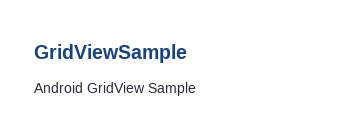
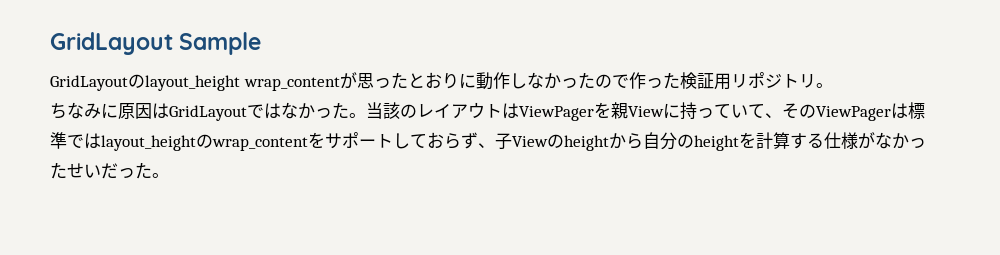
- GridViewSample
- Android GridView Sample
+ GridLayout Sample
+ GridLayoutのlayout_height wrap_contentが思ったとおりに動作しなかったので作った検証用リポジトリ。
+ ちなみに原因はGridLayoutではなかった。当該のレイアウトはViewPagerを親Viewに持っていて、そのViewPagerは標準ではlayout_heightのwrap_contentをサポートしておらず、子Viewのheightから自分のheightを計算する仕様がなかったせいだった。

